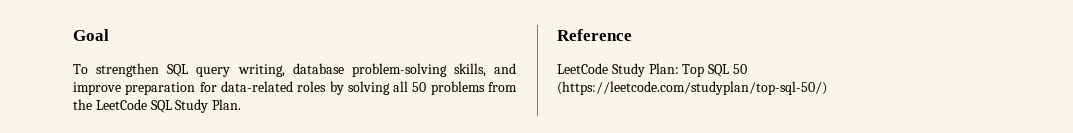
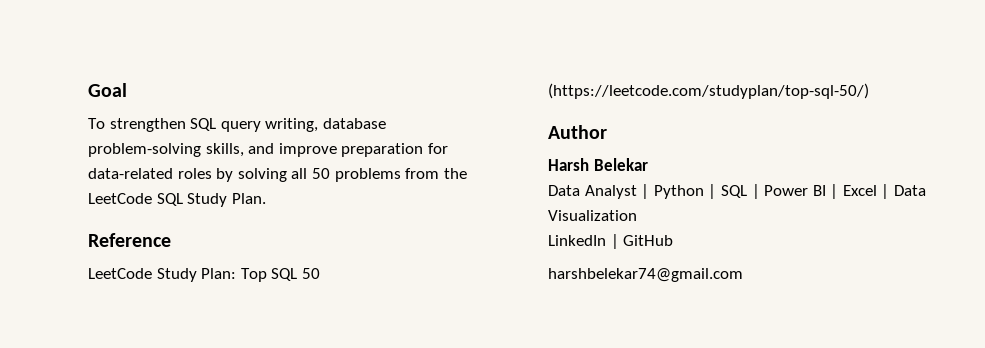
+ Author
+ Harsh Belekar
+ Data Analyst | Python | SQL | Power BI | Excel | Data Visualization
+ LinkedIn | GitHub
+ harshbelekar74@gmail.com

